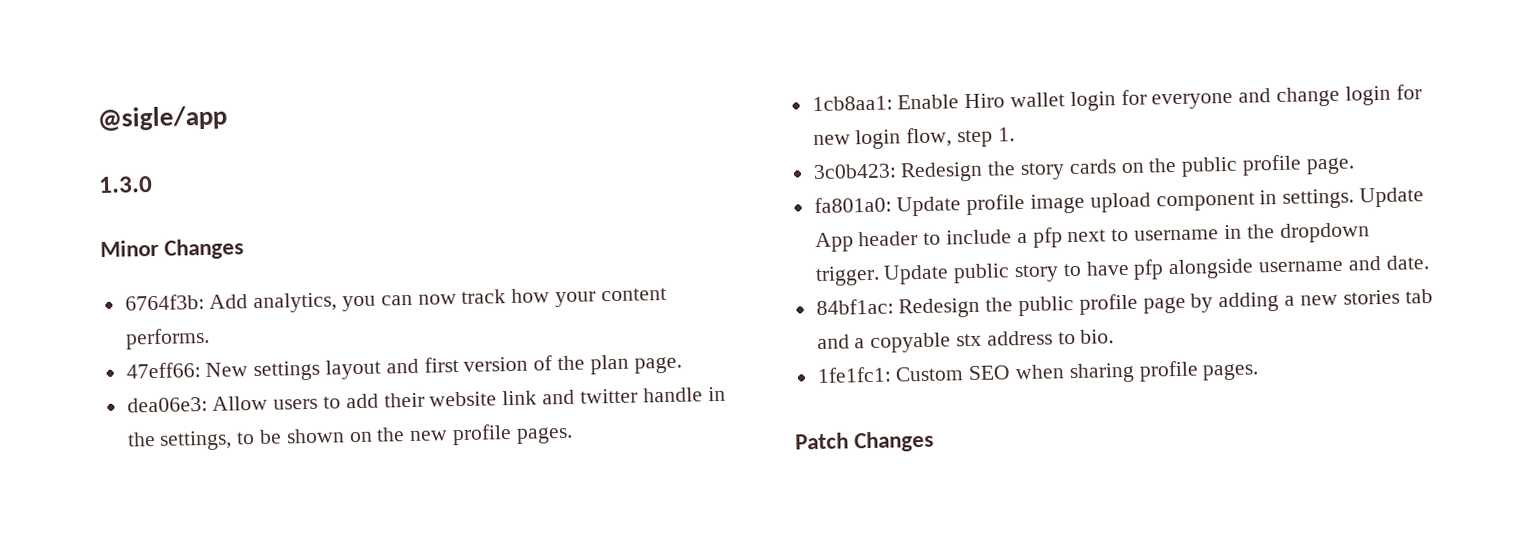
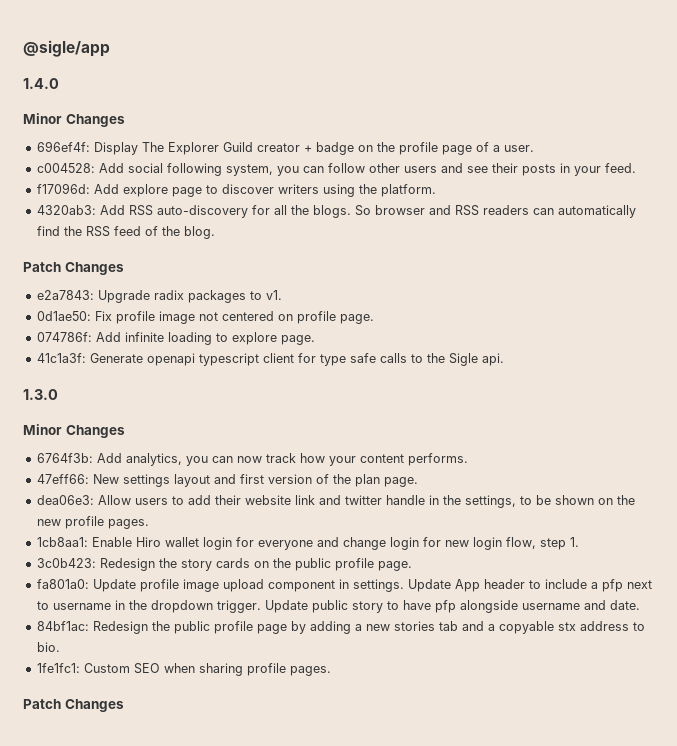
+ 1.4.0
+ Minor Changes
+ 696ef4f: Display The Explorer Guild creator + badge on the profile page of a user.
+ c004528: Add social following system, you can follow other users and see their posts in your feed.
+ f17096d: Add explore page to discover writers using the platform.
+ 4320ab3: Add RSS auto-discovery for all the blogs. So browser and RSS readers can automatically find the RSS feed of the blog.
+ Patch Changes
+ e2a7843: Upgrade radix packages to v1.
+ 0d1ae50: Fix profile image not centered on profile page.
+ 074786f: Add infinite loading to explore page.
+ 41c1a3f: Generate openapi typescript client for type safe calls to the Sigle api.

